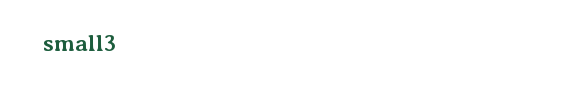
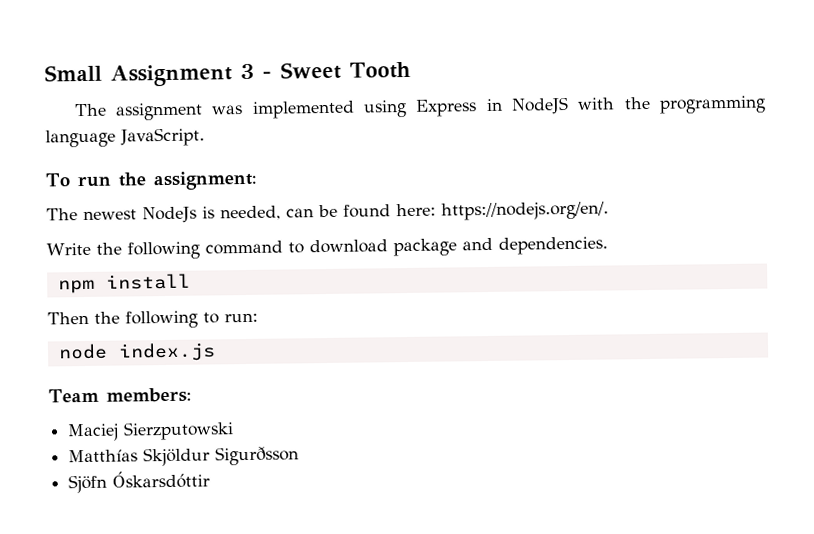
- small3
+ Small Assignment 3 - Sweet Tooth
+ The assignment was implemented using Express in NodeJS with the programming language JavaScript.
+ To run the assignment:
+ The newest NodeJs is needed, can be found here: https://nodejs.org/en/.
+ Write the following command to download package and dependencies.
+ npm install
+ Then the following to run:
+ node index.js
+ Team members:
+ Maciej Sierzputowski
+ Matthías Skjöldur Sigurðsson
+ Sjöfn Óskarsdóttir

